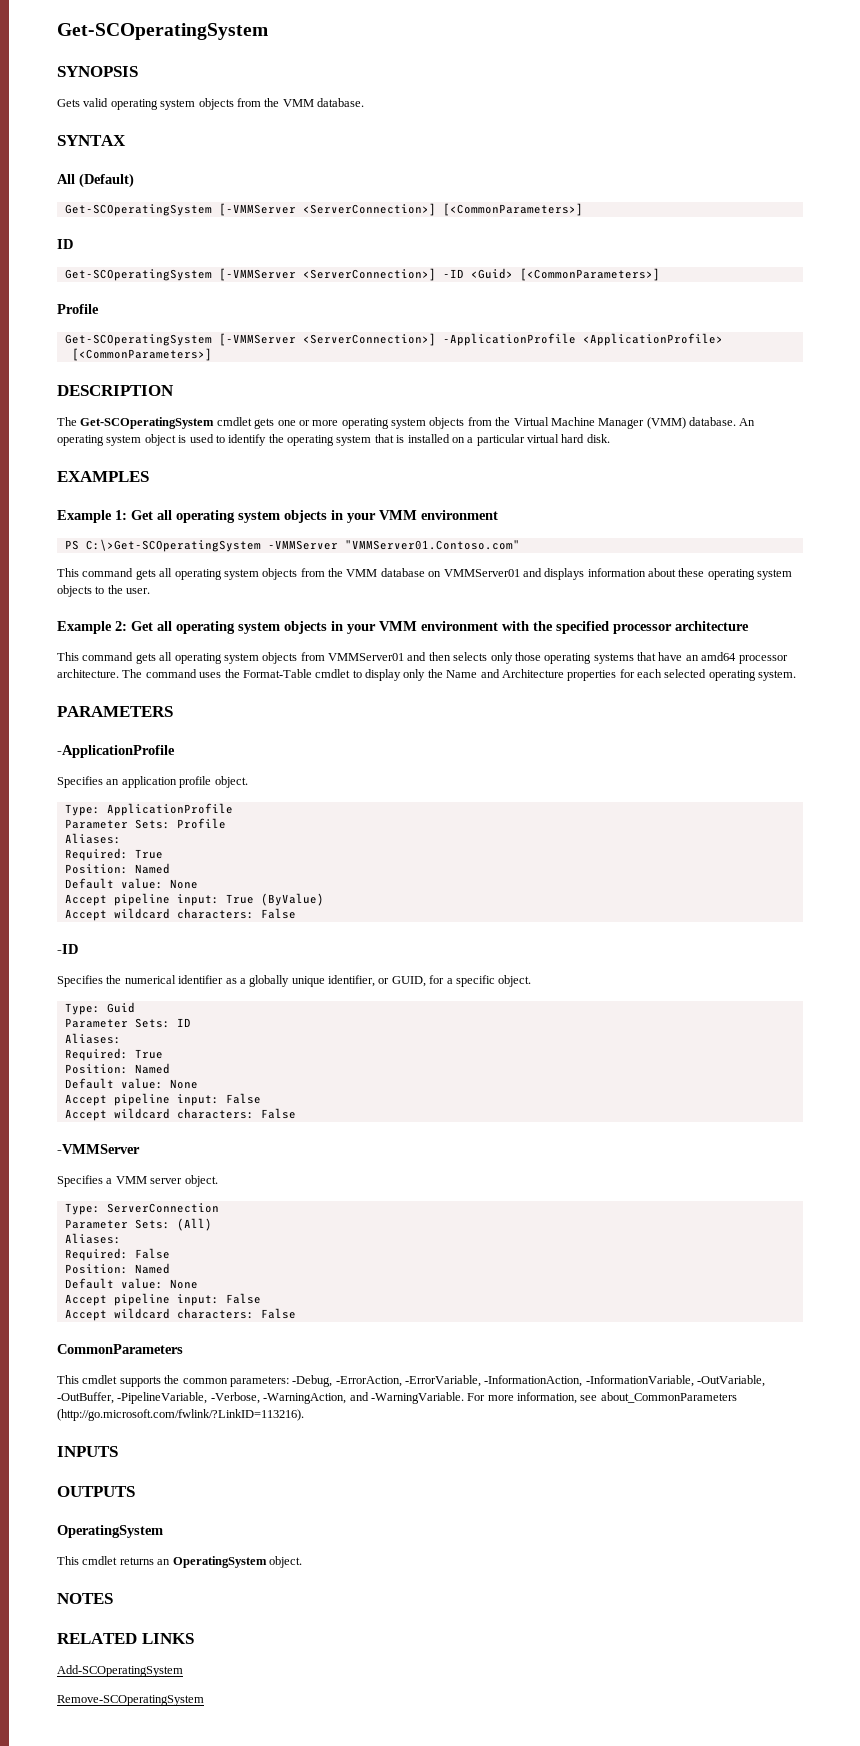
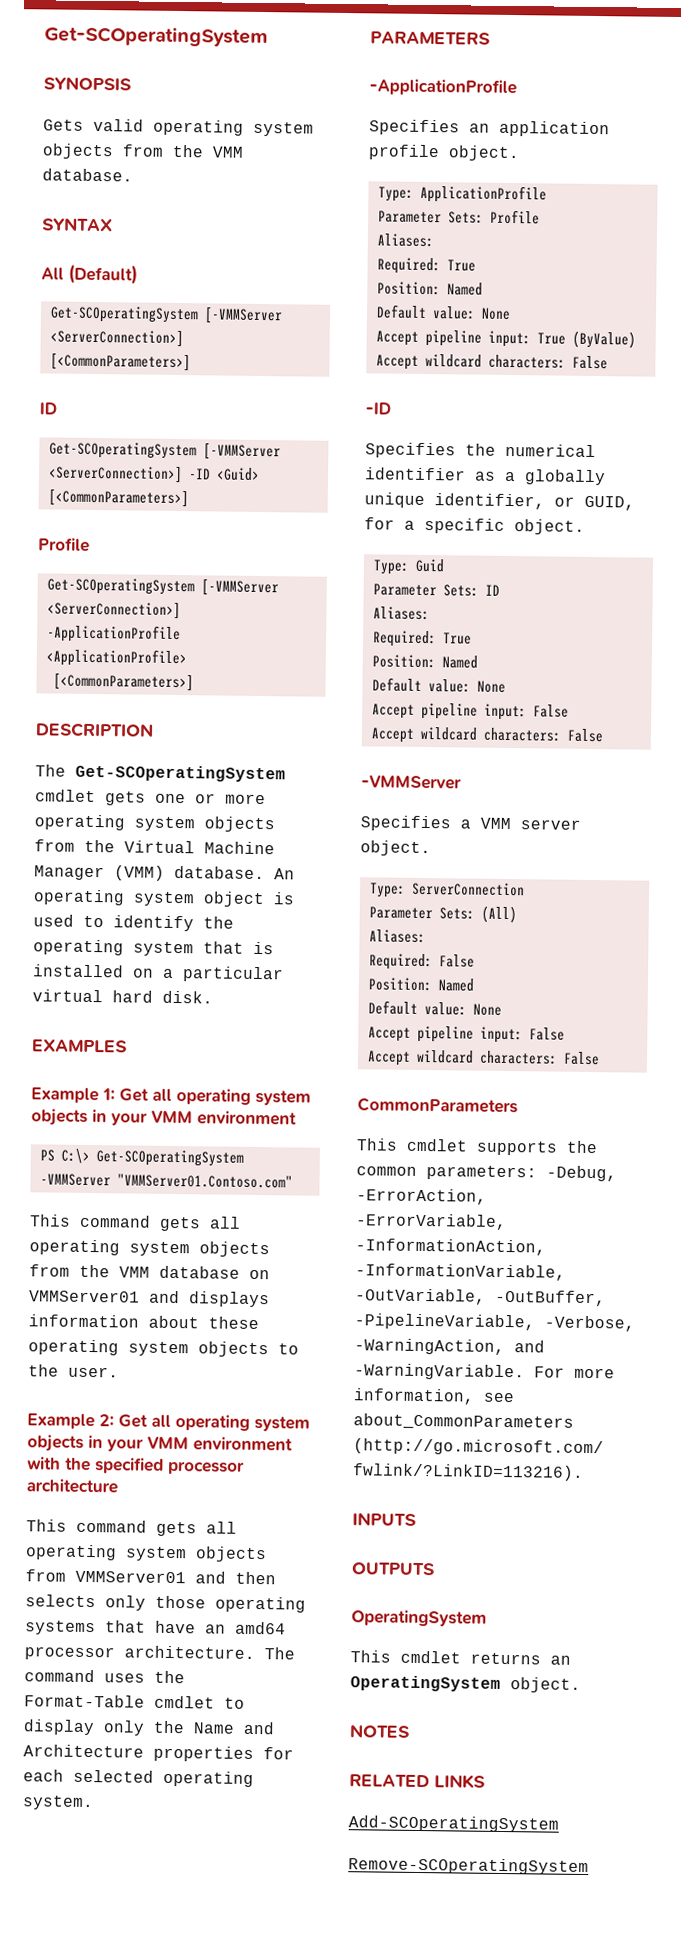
- PS C:\>Get-SCOperatingSystem -VMMServer "VMMServer01.Contoso.com"
+ PS C:\> Get-SCOperatingSystem -VMMServer "VMMServer01.Contoso.com"

